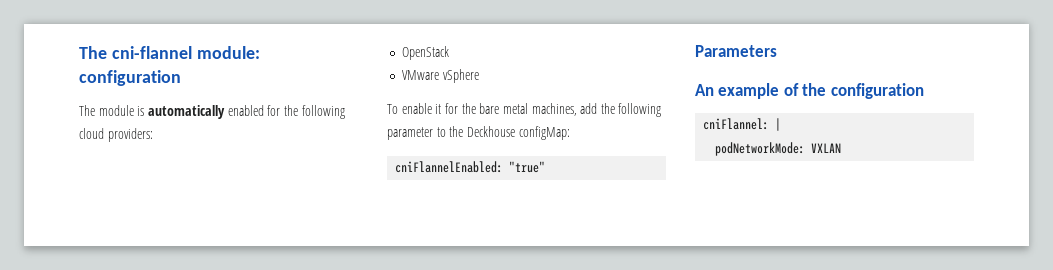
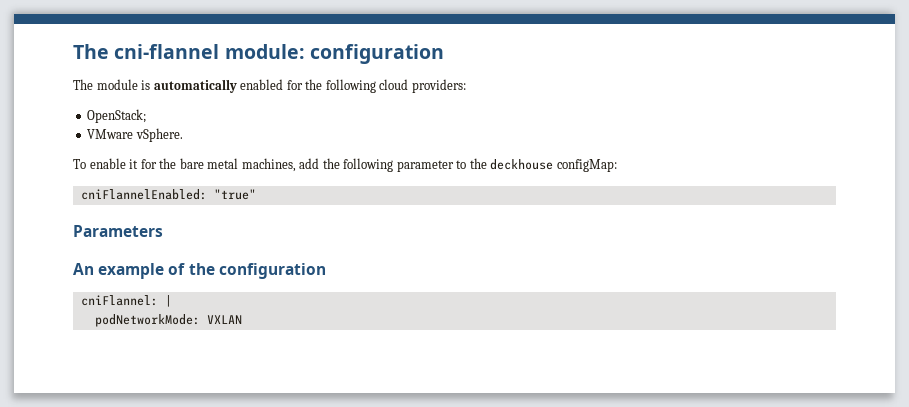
- OpenStack
+ OpenStack;
- VMware vSphere
+ VMware vSphere.
- To enable it for the bare metal machines, add the following parameter to the Deckhouse configMap:
+ To enable it for the bare metal machines, add the following parameter to the deckhouse configMap:

